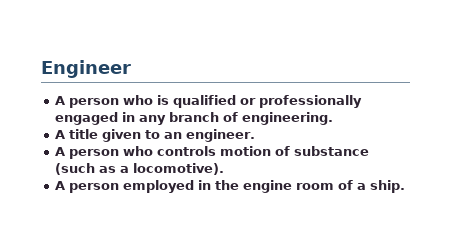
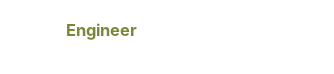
- A person who is qualified or professionally engaged in any branch of engineering.
- A title given to an engineer.
- A person who controls motion of substance (such as a locomotive).
- A person employed in the engine room of a ship.

